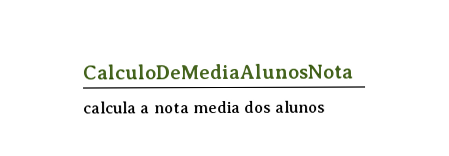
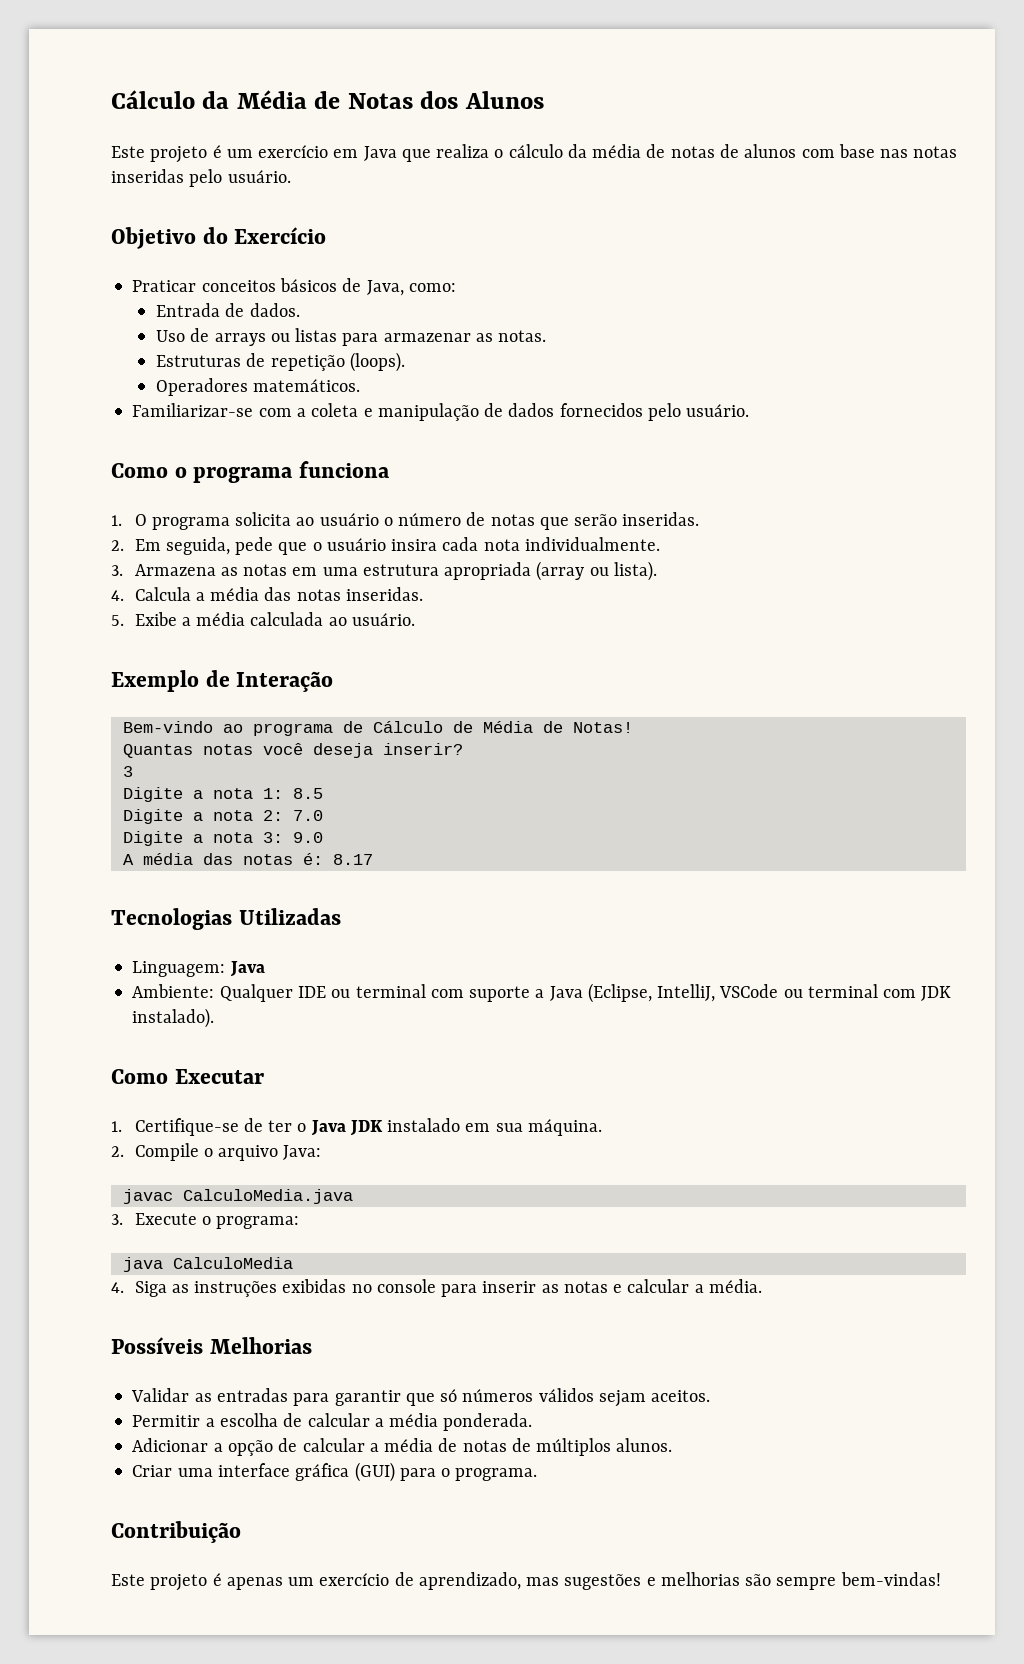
- CalculoDeMediaAlunosNota
- calcula a nota media dos alunos
+ Cálculo da Média de Notas dos Alunos
+ Este projeto é um exercício em Java que realiza o cálculo da média de notas de alunos com base nas notas inseridas pelo usuário.
+ Objetivo do Exercício
+ Praticar conceitos básicos de Java, como:
+ Entrada de dados.
+ Uso de arrays ou listas para armazenar as notas.
+ Estruturas de repetição (loops).
+ Operadores matemáticos.
+ Familiarizar-se com a coleta e manipulação de dados fornecidos pelo usuário.
+ Como o programa funciona
+ 1. O programa solicita ao usuário o número de notas que serão inseridas.
+ 2. Em seguida, pede que o usuário insira cada nota individualmente.
+ 3. Armazena as notas em uma estrutura apropriada (array ou lista).
+ 4. Calcula a média das notas inseridas.
+ 5. Exibe a média calculada ao usuário.
+ Exemplo de Interação
+ Bem-vindo ao programa de Cálculo de Média de Notas!
+ Quantas notas você deseja inserir?
+ 3
+ Digite a nota 1: 8.5
+ Digite a nota 2: 7.0
+ Digite a nota 3: 9.0
+ A média das notas é: 8.17
+ Tecnologias Utilizadas
+ Linguagem: Java
+ Ambiente: Qualquer IDE ou terminal com suporte a Java (Eclipse, IntelliJ, VSCode ou terminal com JDK instalado).
+ Como Executar
+ 1. Certifique-se de ter o Java JDK instalado em sua máquina.
+ 2. Compile o arquivo Java:
+ javac CalculoMedia.java
+ 3. Execute o programa:
+ java CalculoMedia
+ 4. Siga as instruções exibidas no console para inserir as notas e calcular a média.
+ Possíveis Melhorias
+ Validar as entradas para garantir que só números válidos sejam aceitos.
+ Permitir a escolha de calcular a média ponderada.
+ Adicionar a opção de calcular a média de notas de múltiplos alunos.
+ Criar uma interface gráfica (GUI) para o programa.
+ Contribuição
+ Este projeto é apenas um exercício de aprendizado, mas sugestões e melhorias são sempre bem-vindas!

